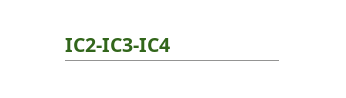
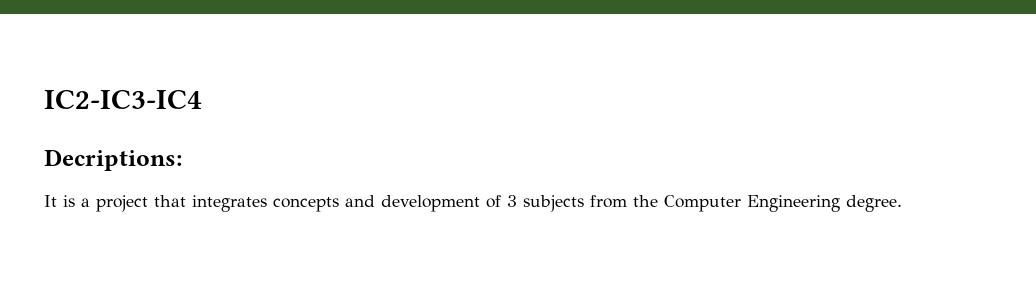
+ Decriptions:
+ It is a project that integrates concepts and development of 3 subjects from the Computer Engineering degree.

